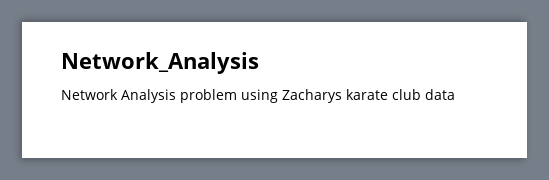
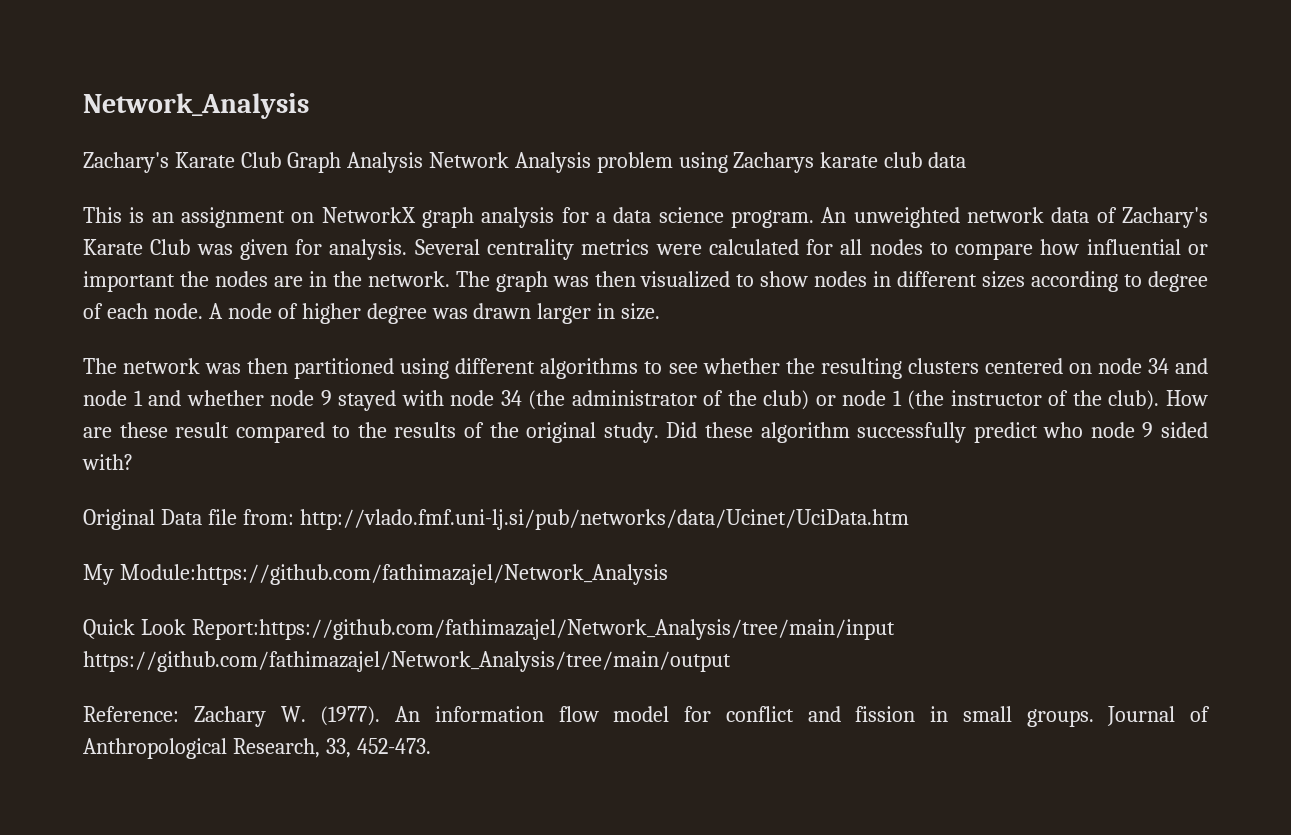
- Network Analysis problem using Zacharys karate club data
+ Zachary's Karate Club Graph Analysis Network Analysis problem using Zacharys karate club data
+ This is an assignment on NetworkX graph analysis for a data science program. An unweighted network data of Zachary's Karate Club was given for analysis. Several centrality metrics were calculated for all nodes to compare how influential or important the nodes are in the network. The graph was then visualized to show nodes in different sizes according to degree of each node. A node of higher degree was drawn larger in size.
+ The network was then partitioned using different algorithms to see whether the resulting clusters centered on node 34 and node 1 and whether node 9 stayed with node 34 (the administrator of the club) or node 1 (the instructor of the club). How are these result compared to the results of the original study. Did these algorithm successfully predict who node 9 sided with?
+ Original Data file from: http://vlado.fmf.uni-lj.si/pub/networks/data/Ucinet/UciData.htm
+ My Module:https://github.com/fathimazajel/Network_Analysis
+ Quick Look Report:https://github.com/fathimazajel/Network_Analysis/tree/main/input https://github.com/fathimazajel/Network_Analysis/tree/main/output
+ Reference: Zachary W. (1977). An information flow model for conflict and fission in small groups. Journal of Anthropological Research, 33, 452-473.

